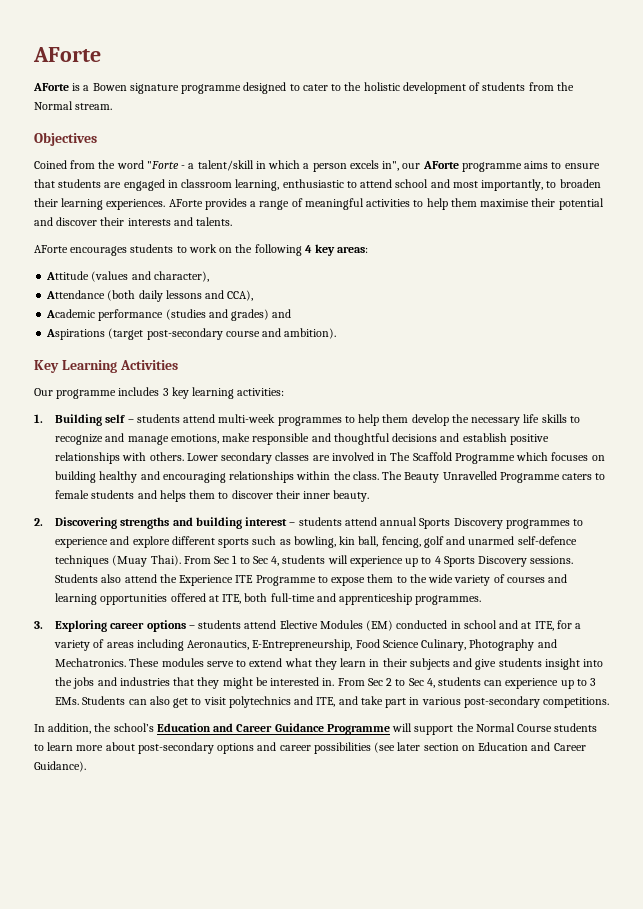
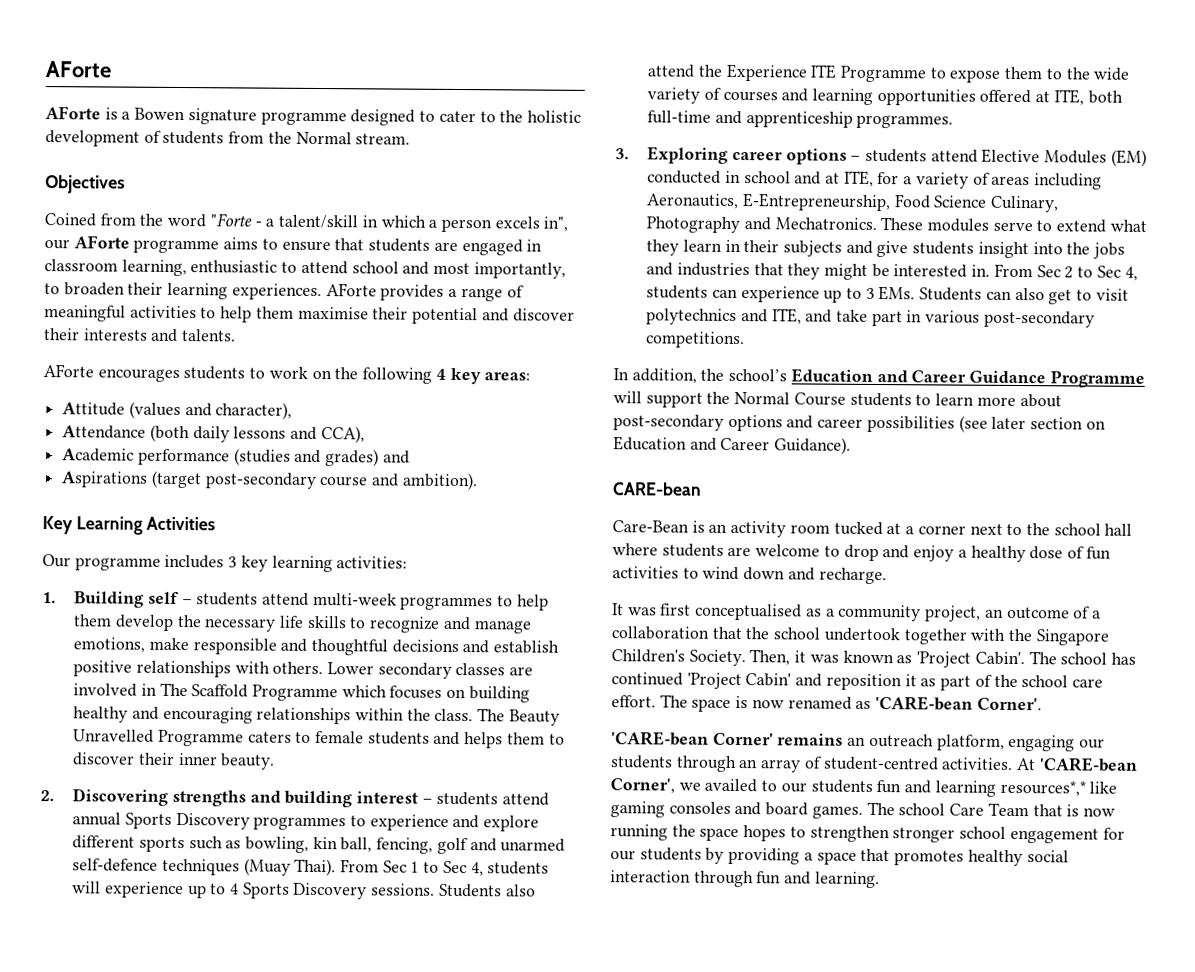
+ CARE-bean
+ Care-Bean is an activity room tucked at a corner next to the school hall where students are welcome to drop and enjoy a healthy dose of fun activities to wind down and recharge.
+ It was first conceptualised as a community project, an outcome of a collaboration that the school undertook together with the Singapore Children's Society. Then, it was known as 'Project Cabin'. The school has continued 'Project Cabin' and reposition it as part of the school care effort. The space is now renamed as 'CARE-bean Corner'.
+ 'CARE-bean Corner' remains an outreach platform, engaging our students through an array of student-centred activities. At 'CARE-bean Corner', we availed to our students fun and learning resources*,* like gaming consoles and board games. The school Care Team that is now running the space hopes to strengthen stronger school engagement for our students by providing a space that promotes healthy social interaction through fun and learning.

